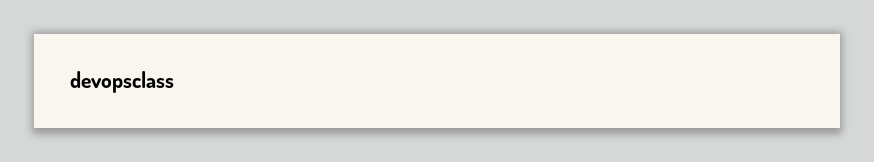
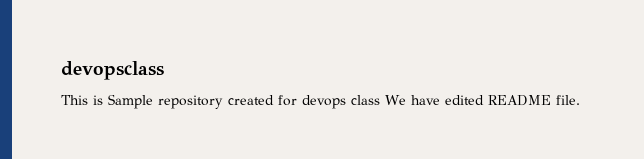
+ This is Sample repository created for devops class We have edited README file.

